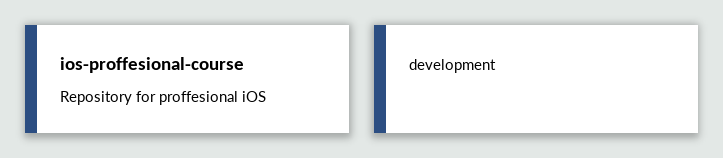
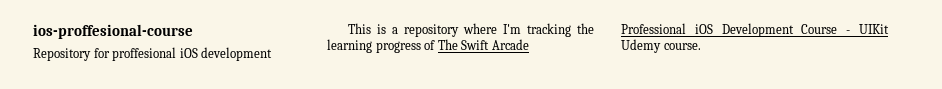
+ This is a repository where I'm tracking the learning progress of The Swift Arcade Professional iOS Development Course - UIKit Udemy course.

